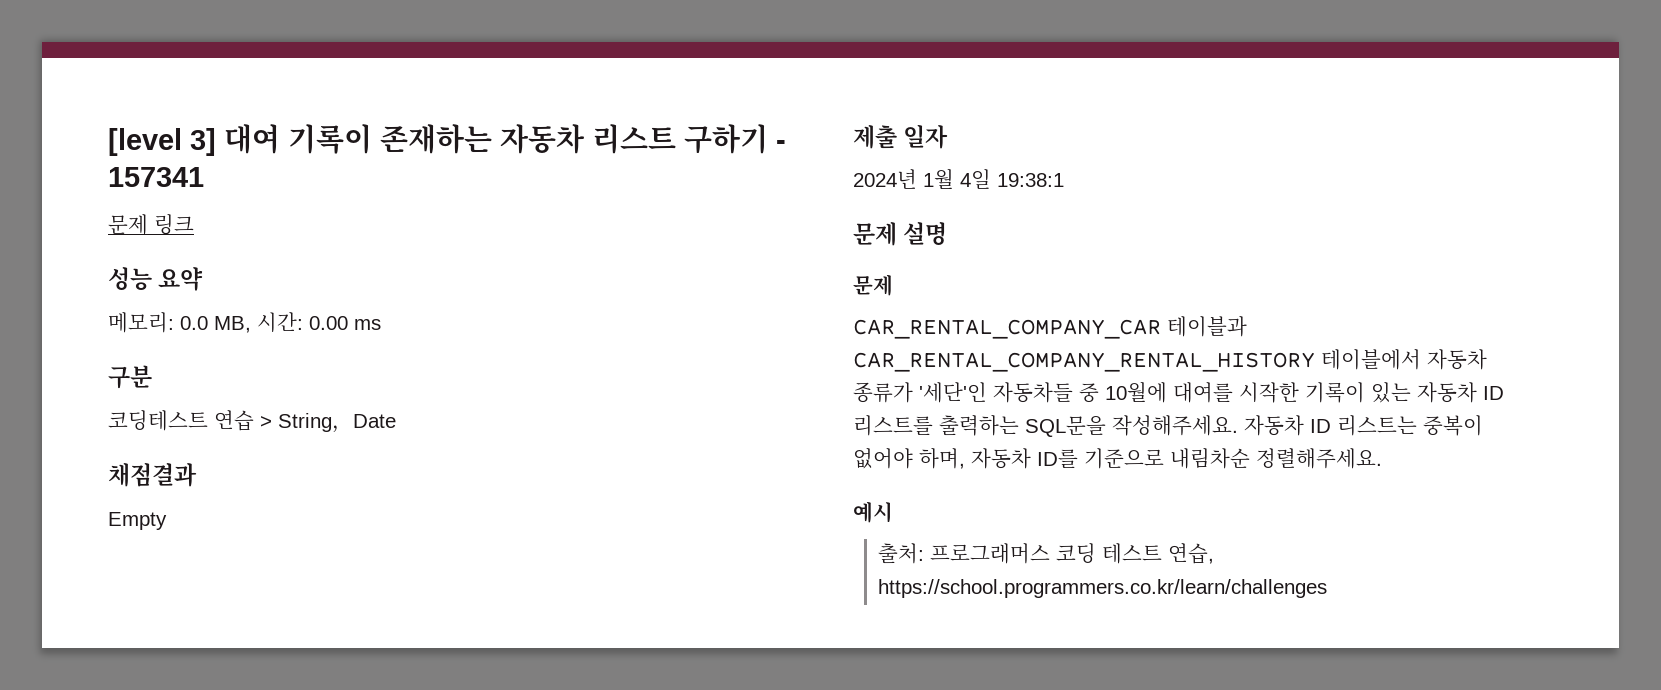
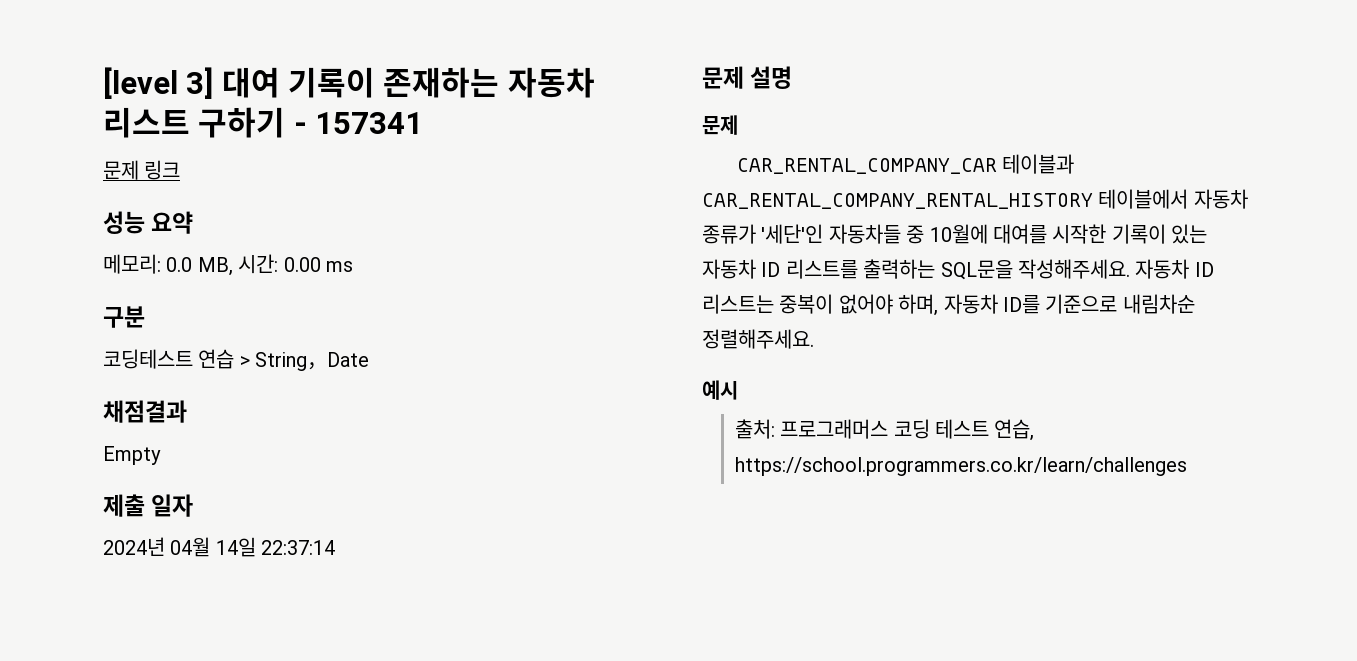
- 2024년 1월 4일 19:38:1
+ 2024년 04월 14일 22:37:14

